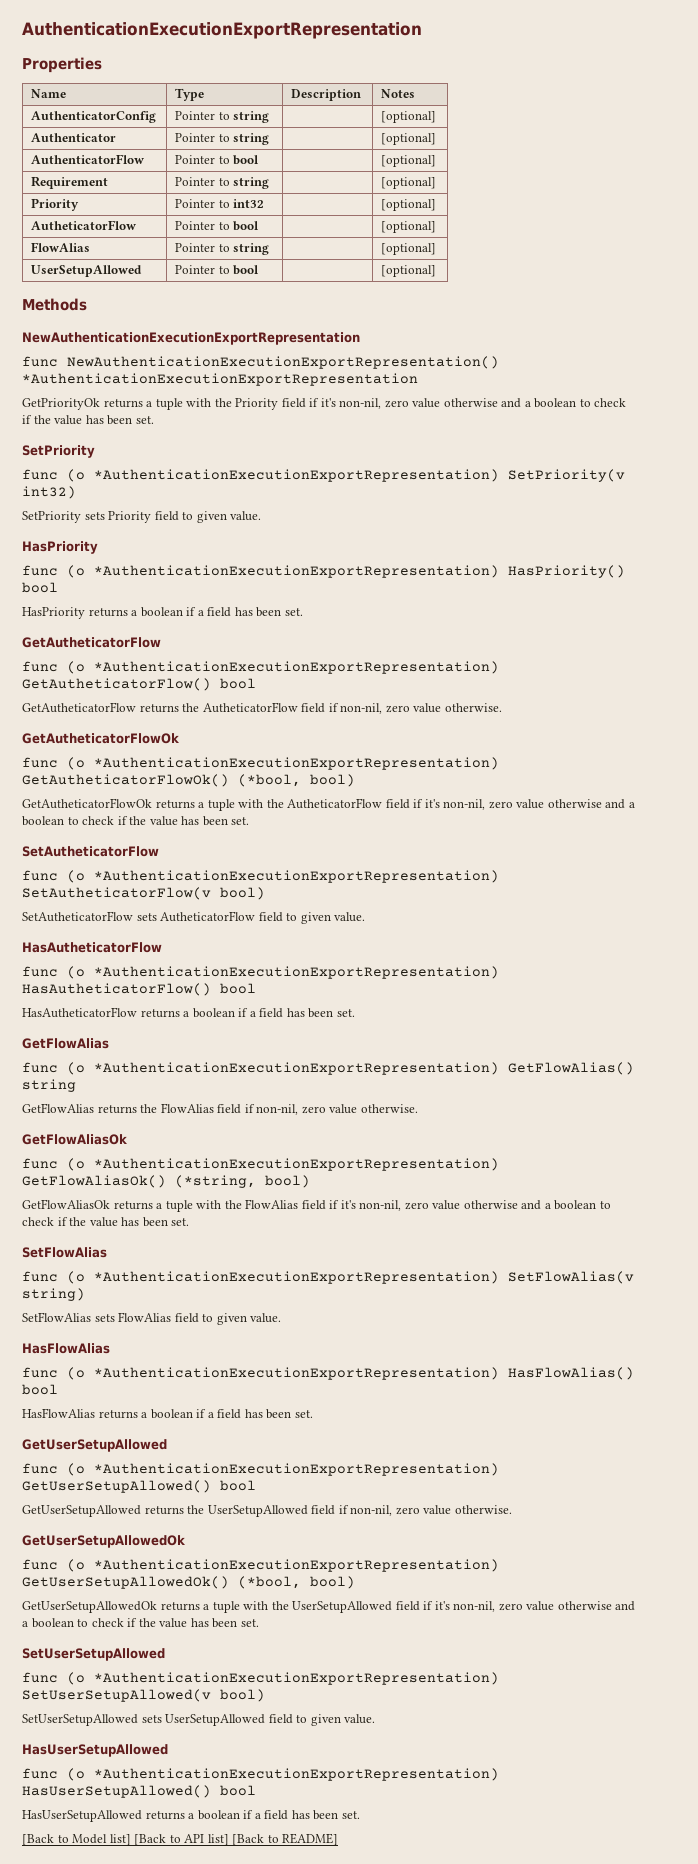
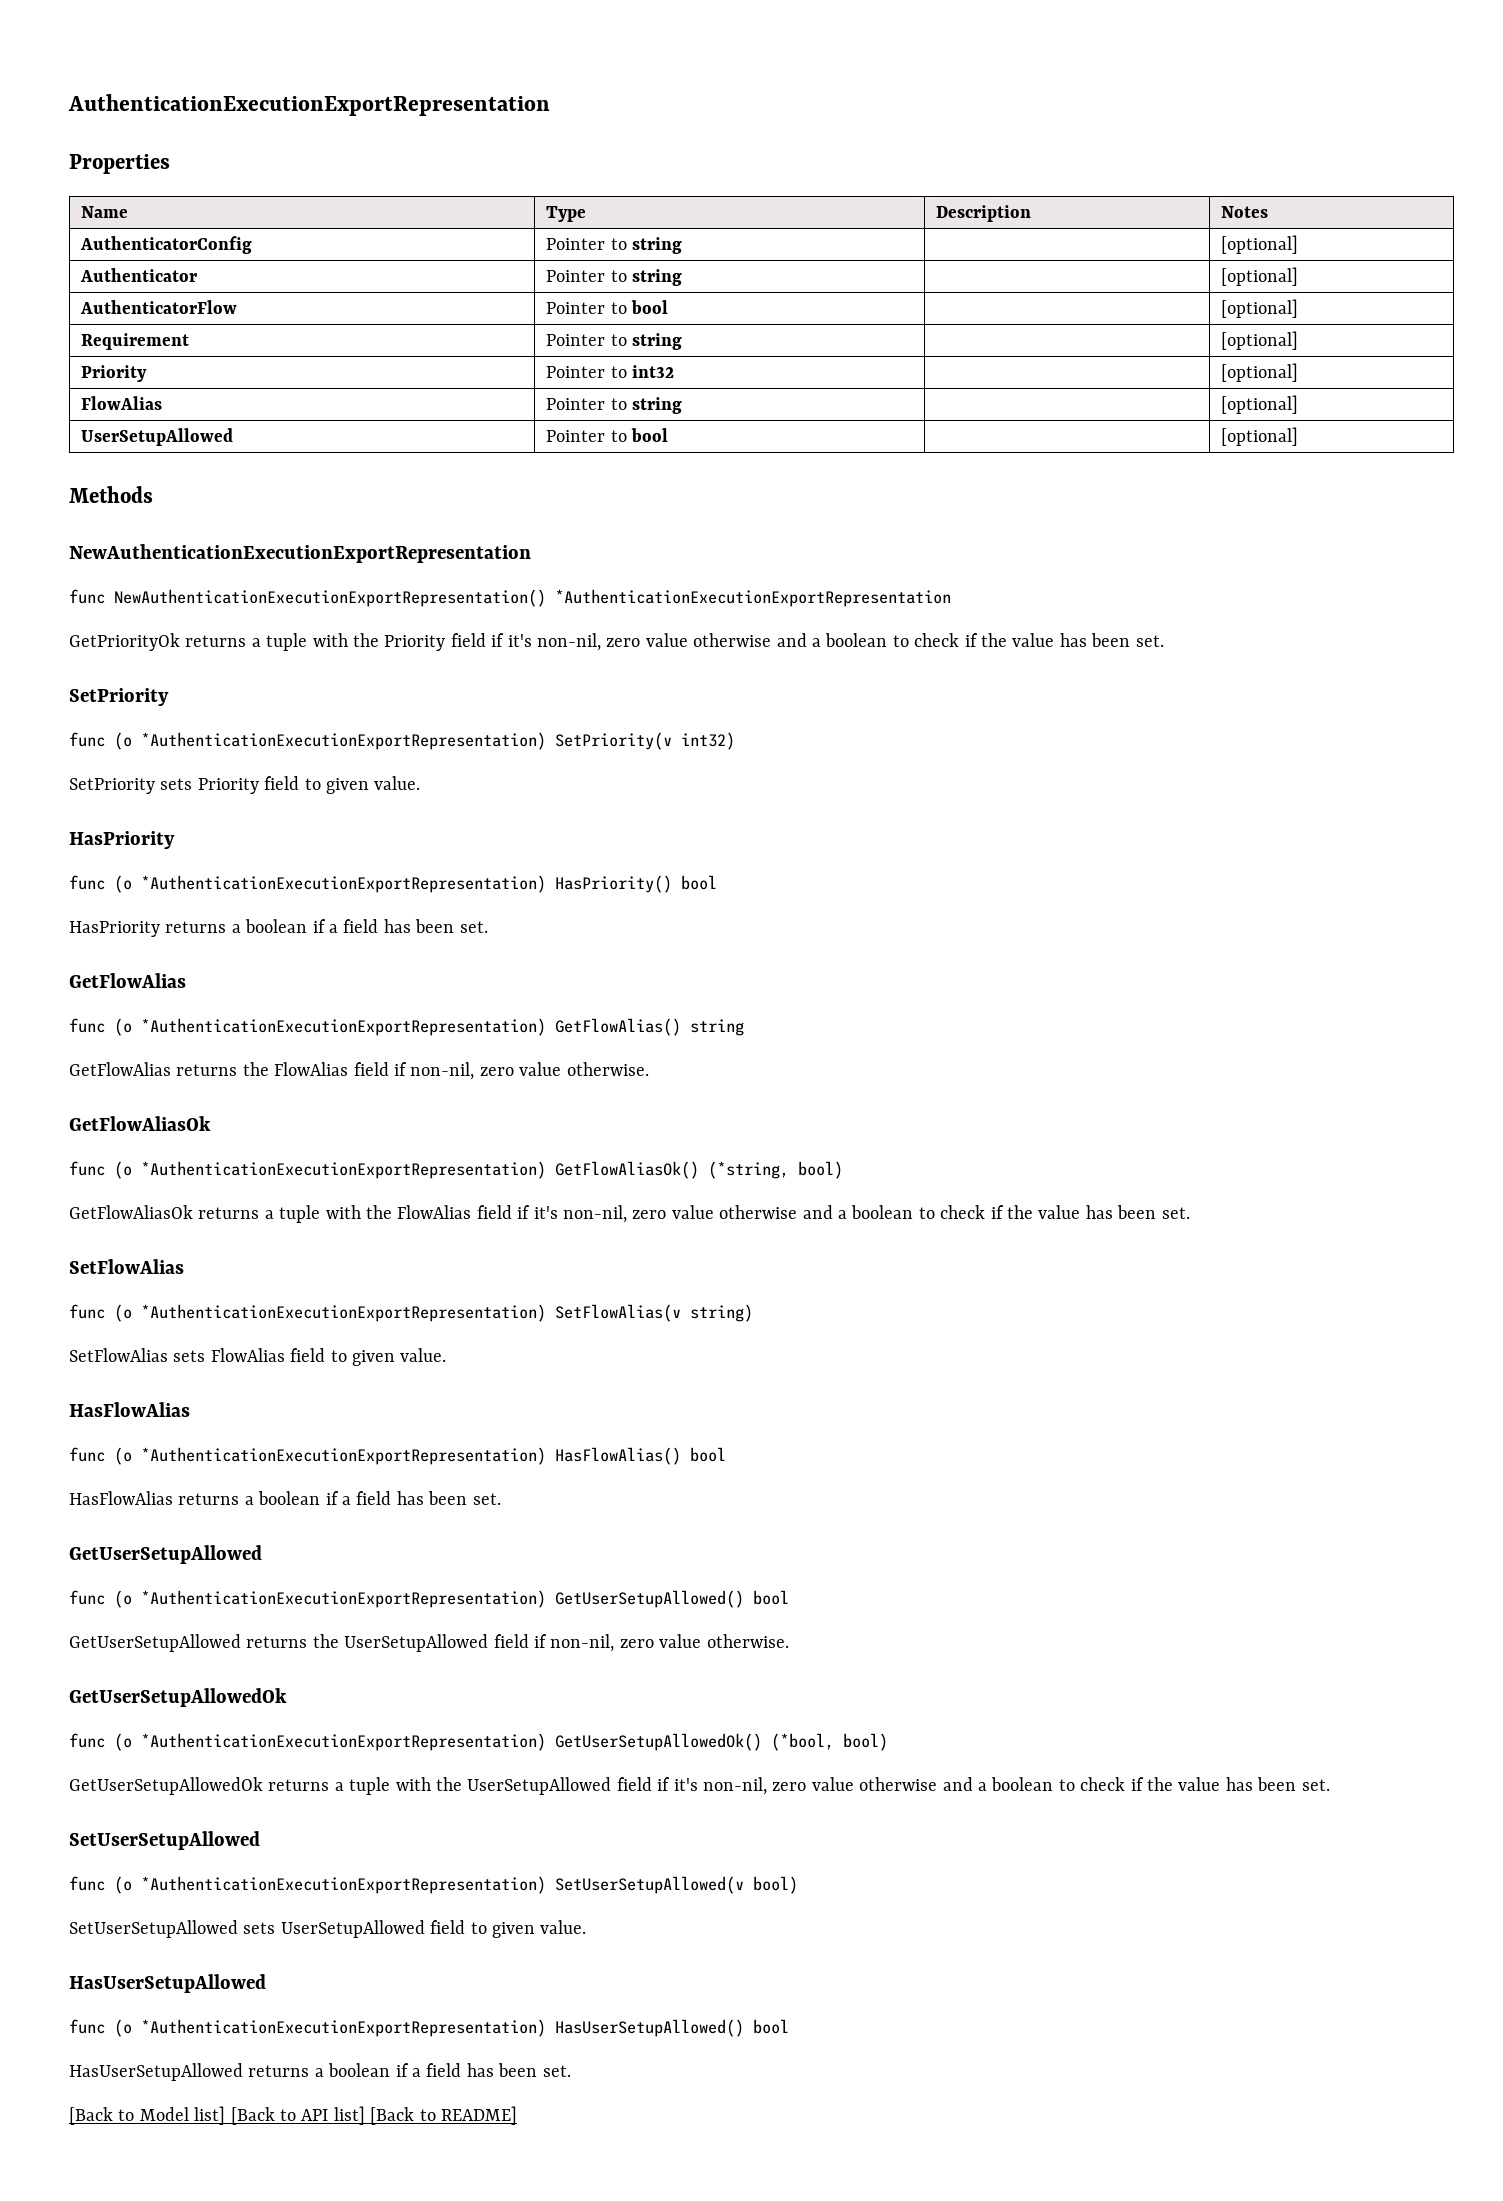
- AutheticatorFlow | Pointer to bool | | [optional]
  HasPriority returns a boolean if a field has been set.
- GetAutheticatorFlow
- func (o *AuthenticationExecutionExportRepresentation) GetAutheticatorFlow() bool
- GetAutheticatorFlow returns the AutheticatorFlow field if non-nil, zero value otherwise.
- GetAutheticatorFlowOk
- func (o *AuthenticationExecutionExportRepresentation) GetAutheticatorFlowOk() (*bool, bool)
- GetAutheticatorFlowOk returns a tuple with the AutheticatorFlow field if it's non-nil, zero value otherwise and a boolean to check if the value has been set.
- SetAutheticatorFlow
- func (o *AuthenticationExecutionExportRepresentation) SetAutheticatorFlow(v bool)
- SetAutheticatorFlow sets AutheticatorFlow field to given value.
- HasAutheticatorFlow
- func (o *AuthenticationExecutionExportRepresentation) HasAutheticatorFlow() bool
- HasAutheticatorFlow returns a boolean if a field has been set.

